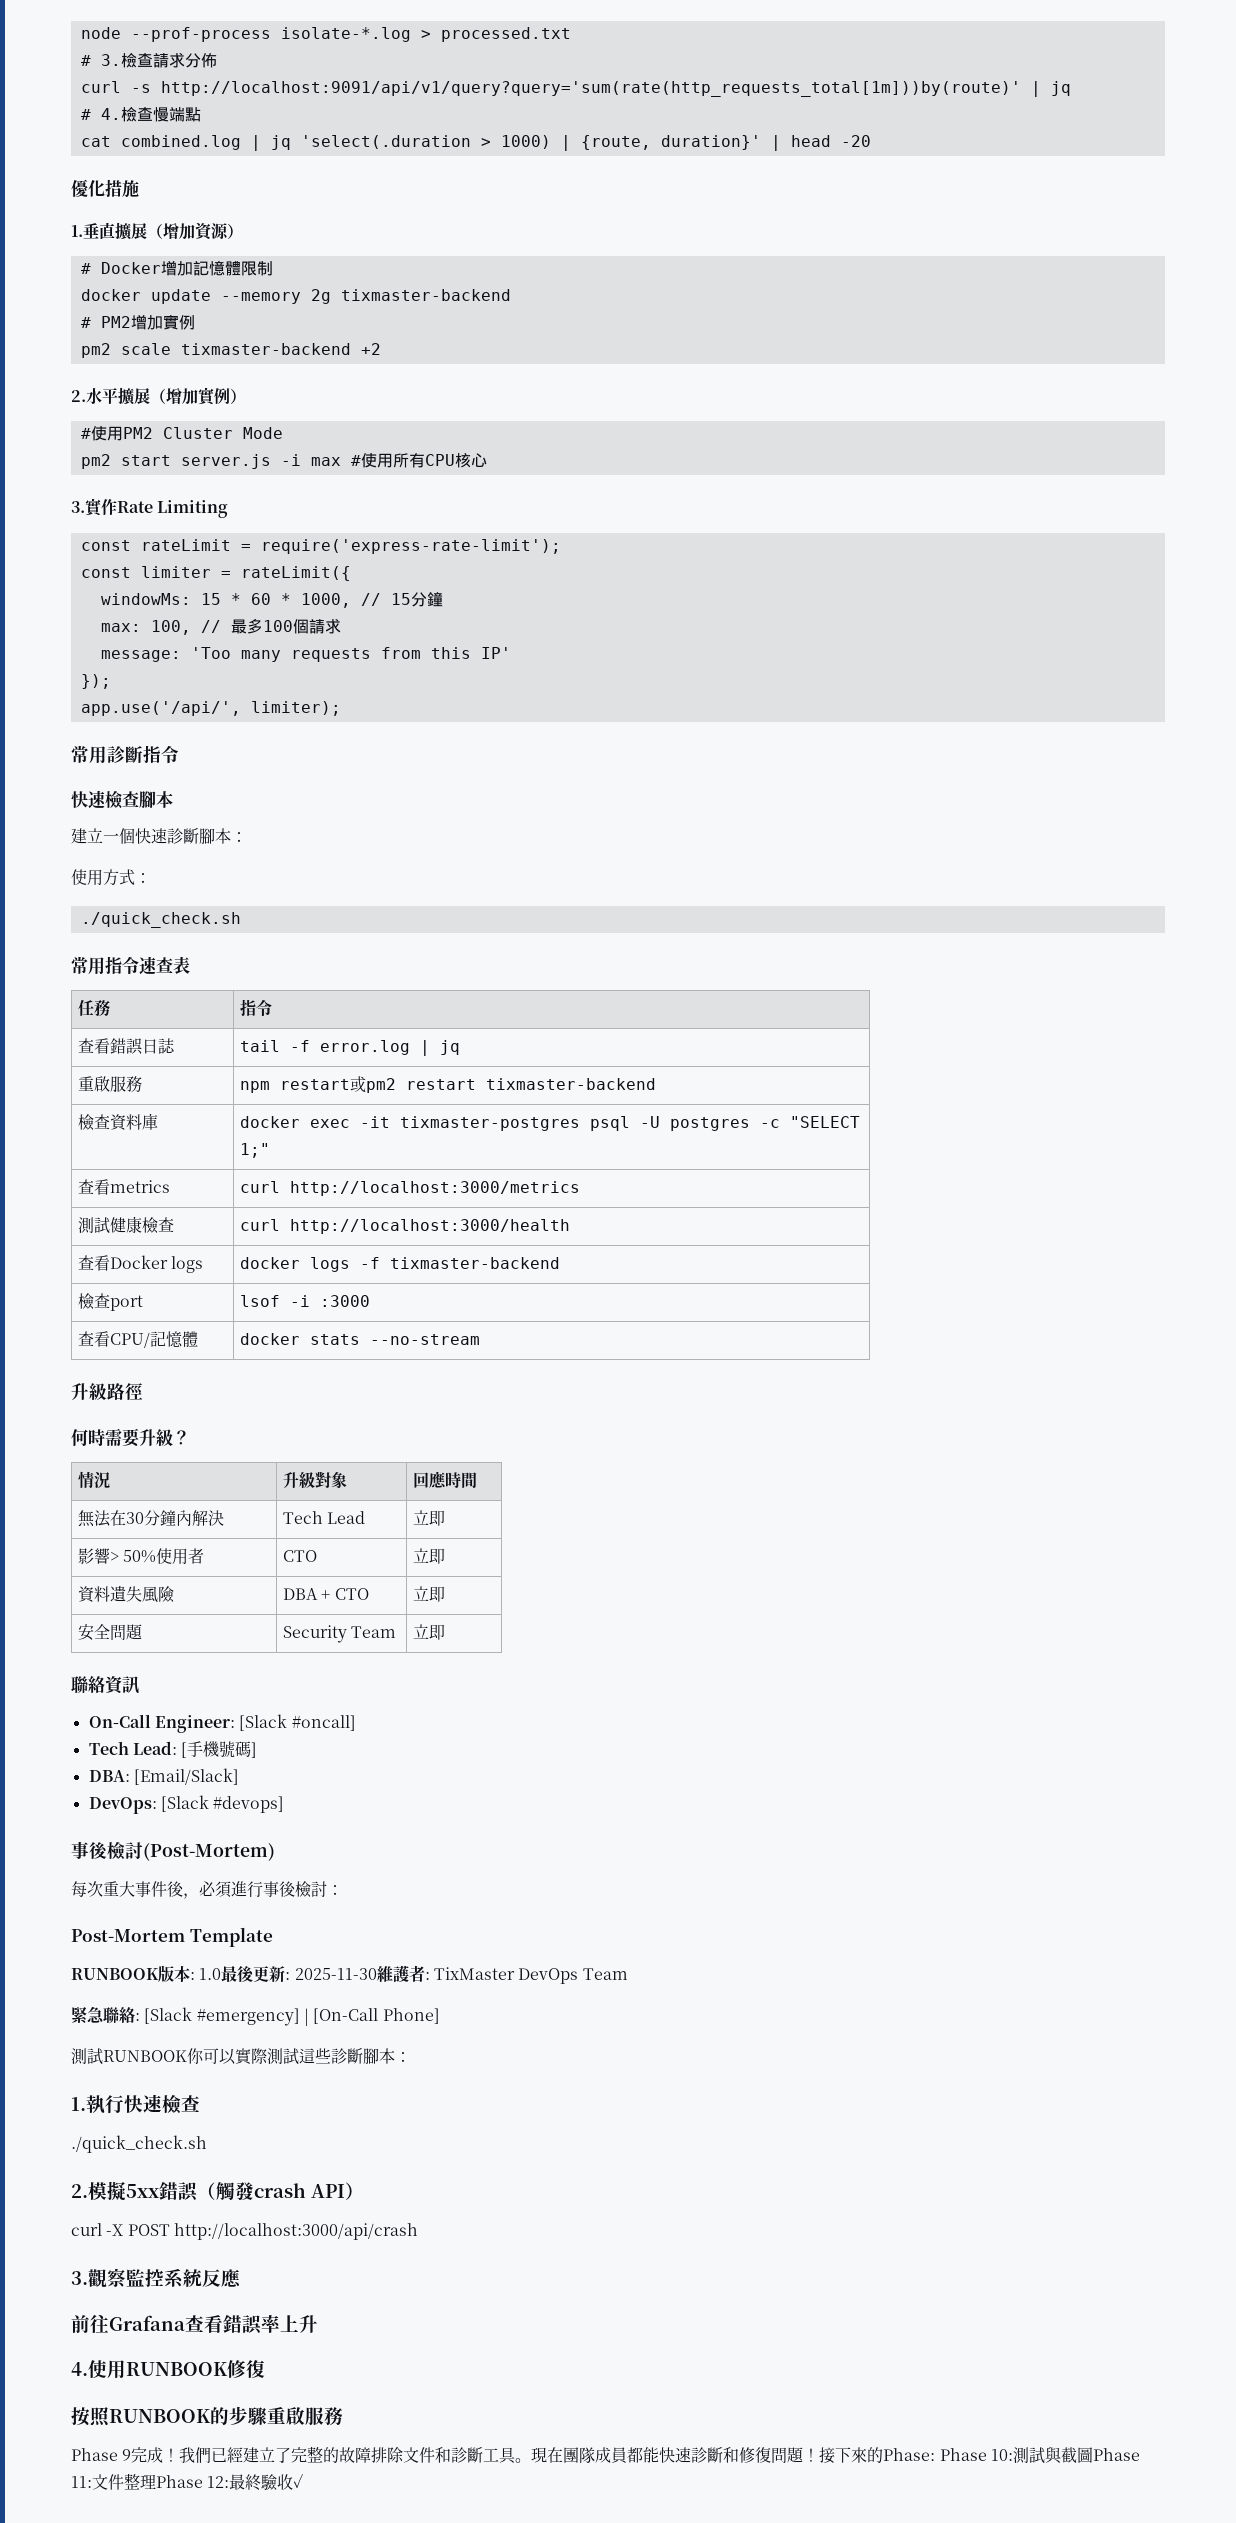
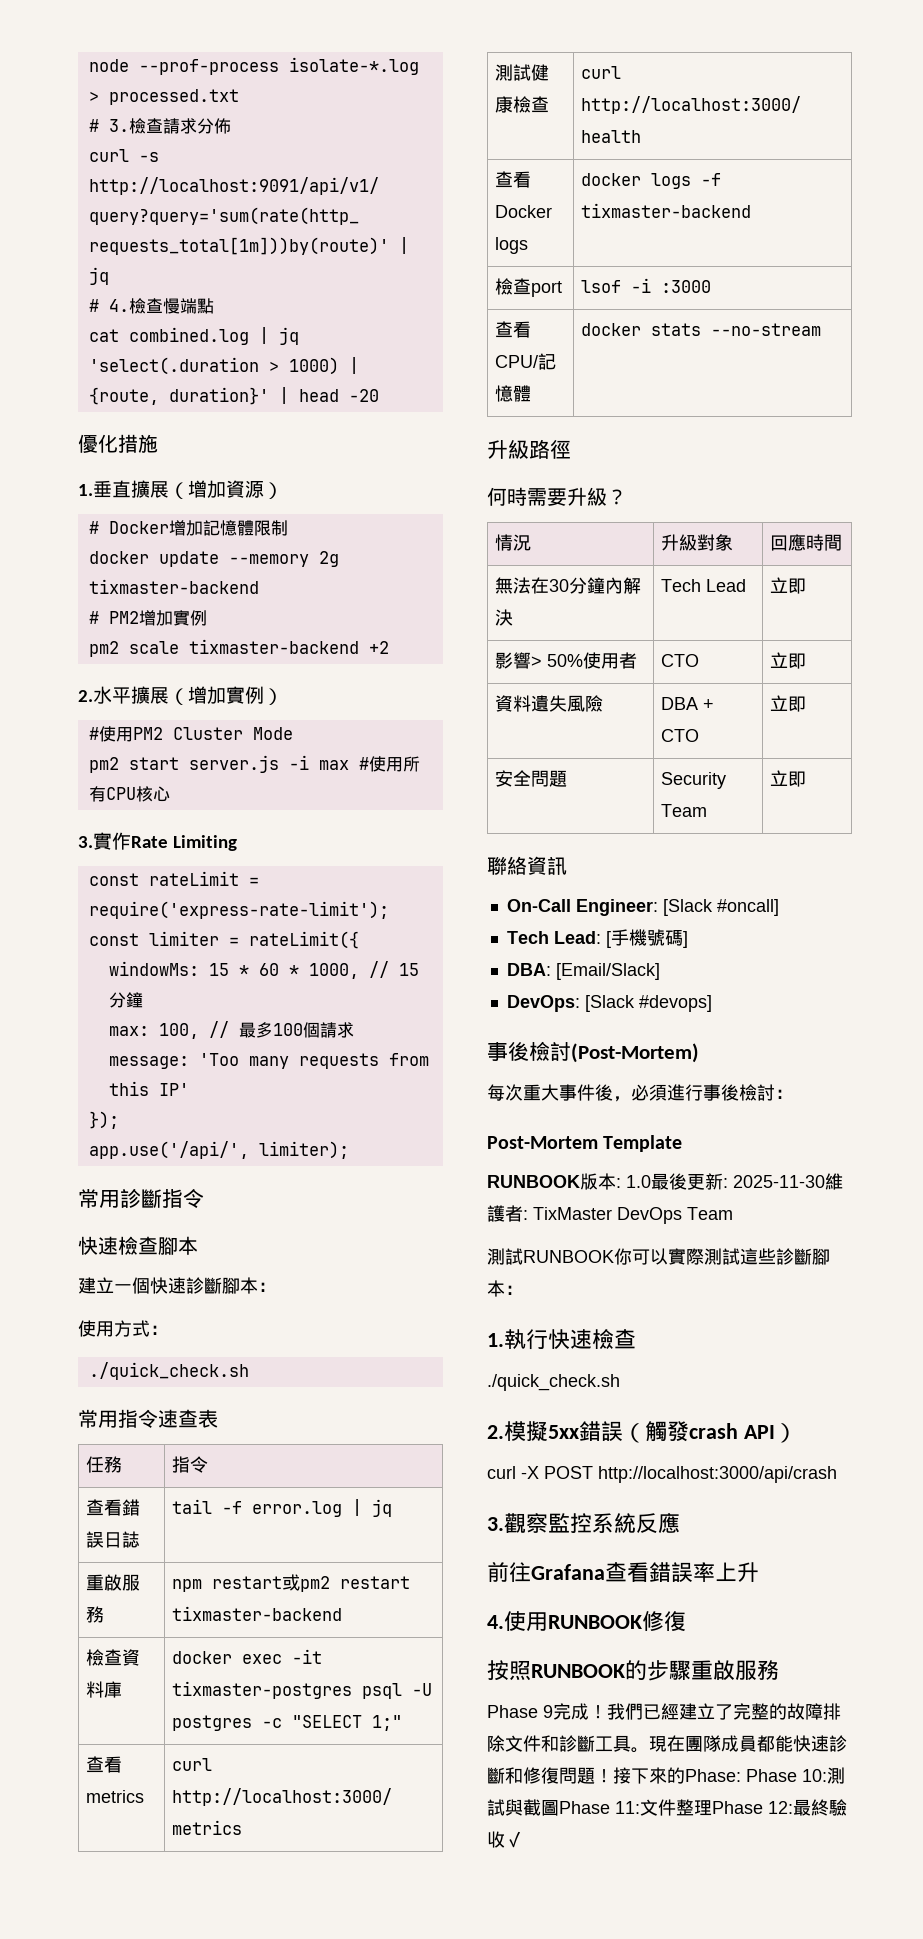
- 緊急聯絡: [Slack #emergency] | [On-Call Phone]

